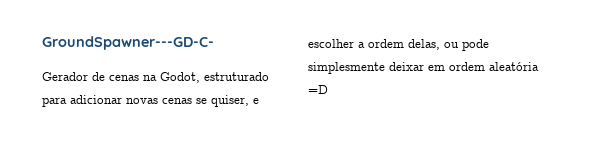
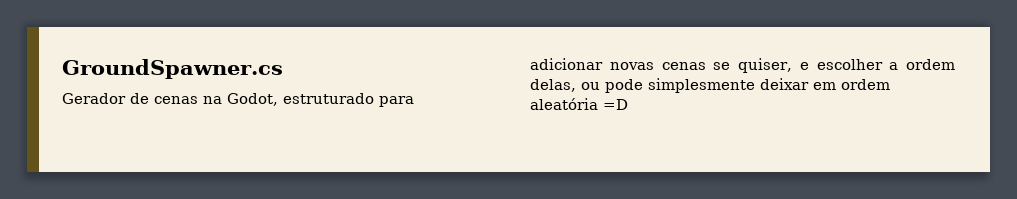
- GroundSpawner---GD-C-
+ GroundSpawner.cs

